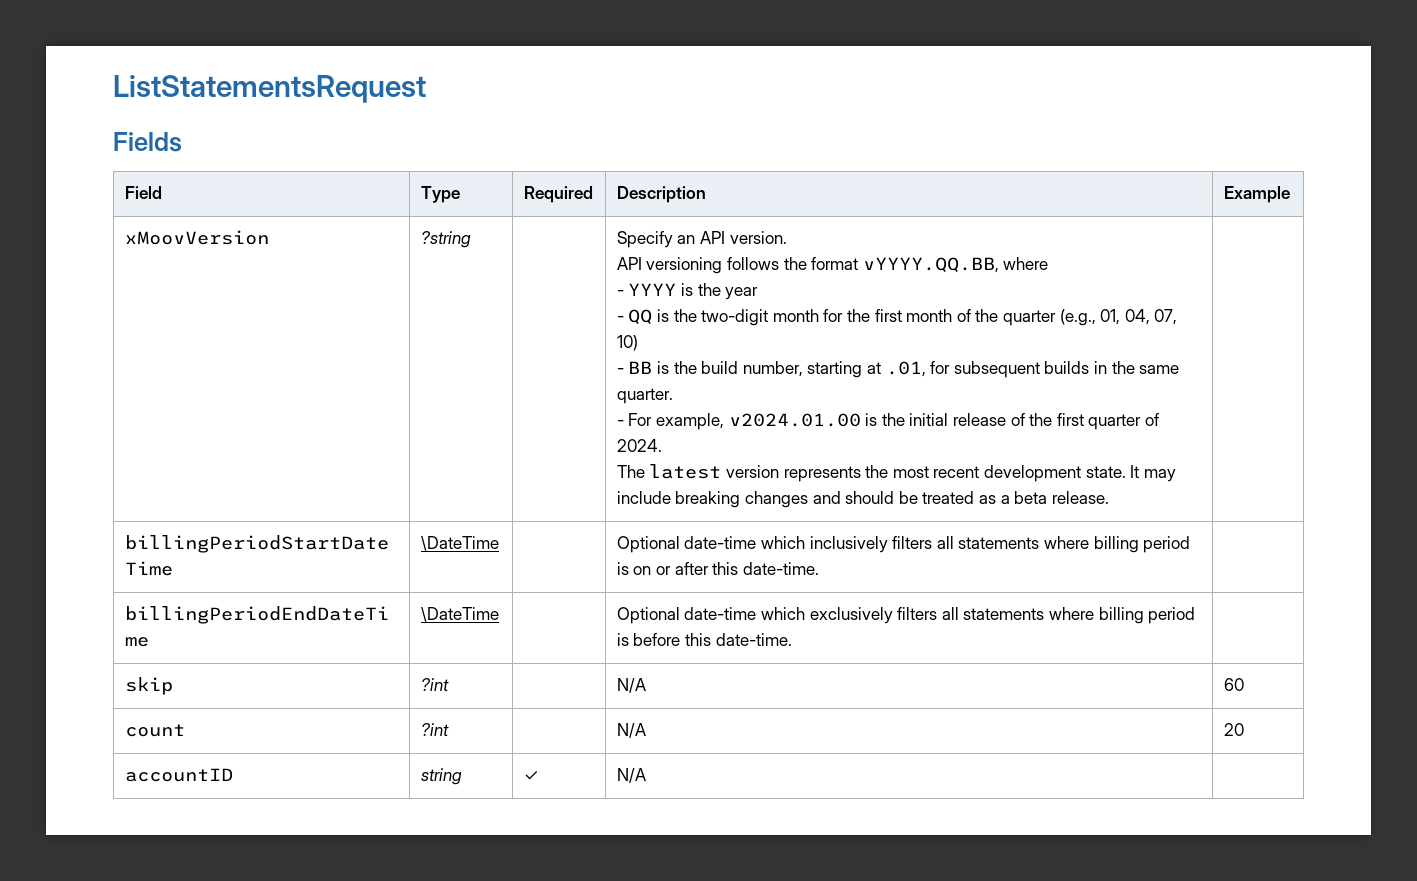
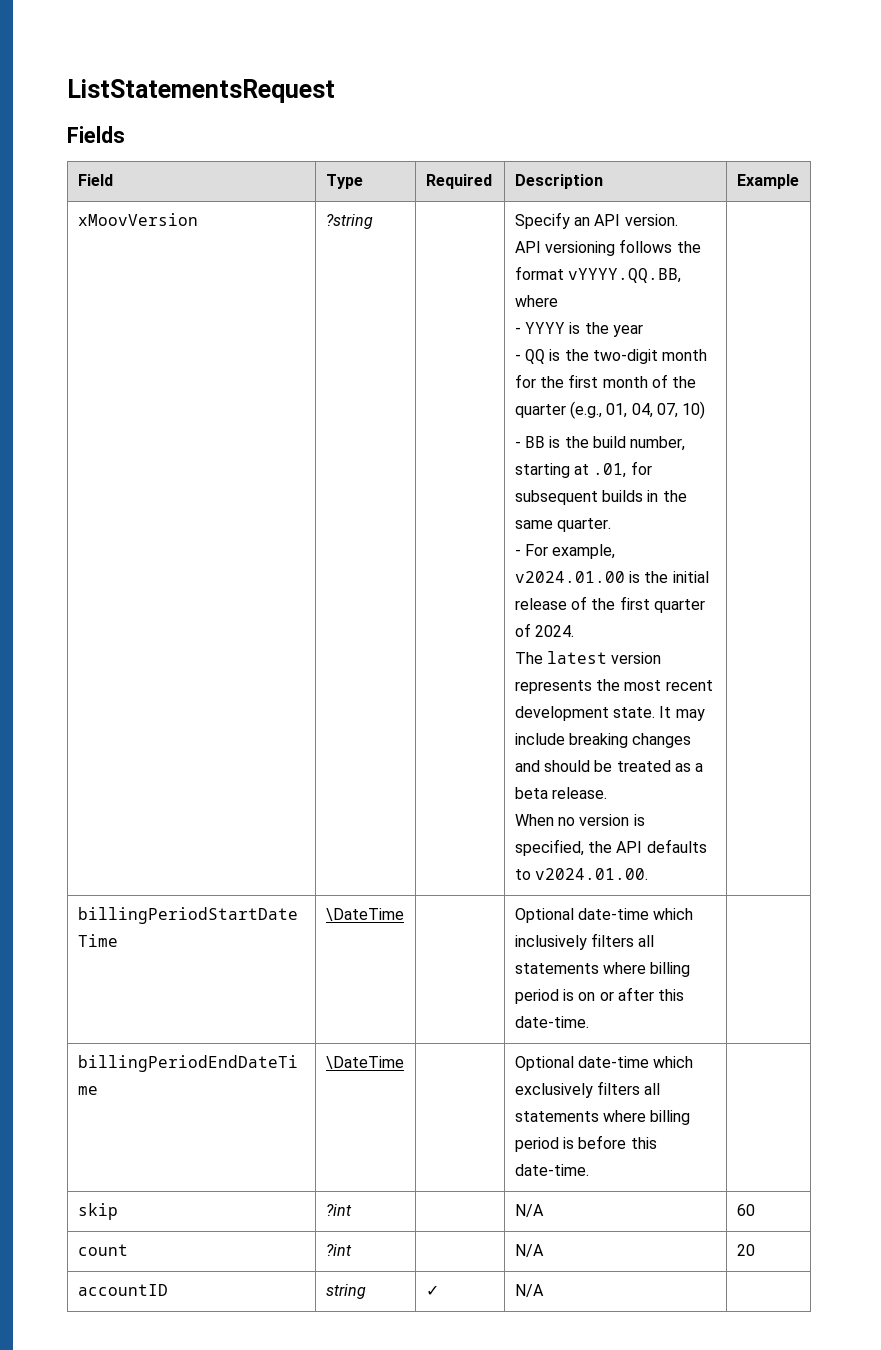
+ When no version is specified, the API defaults to v2024.01.00.

